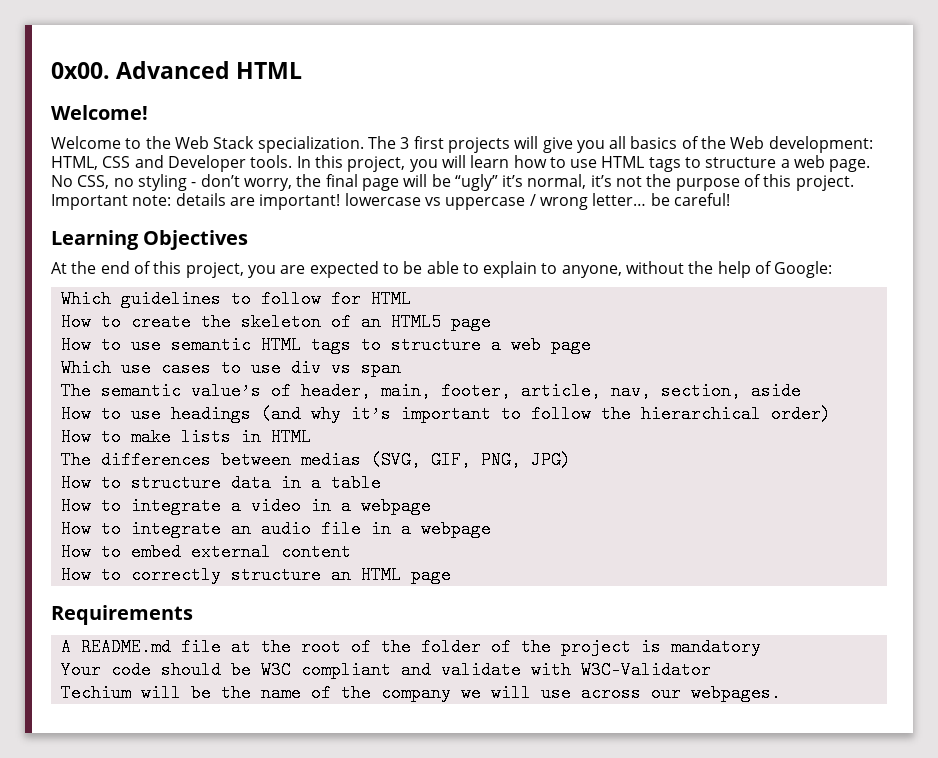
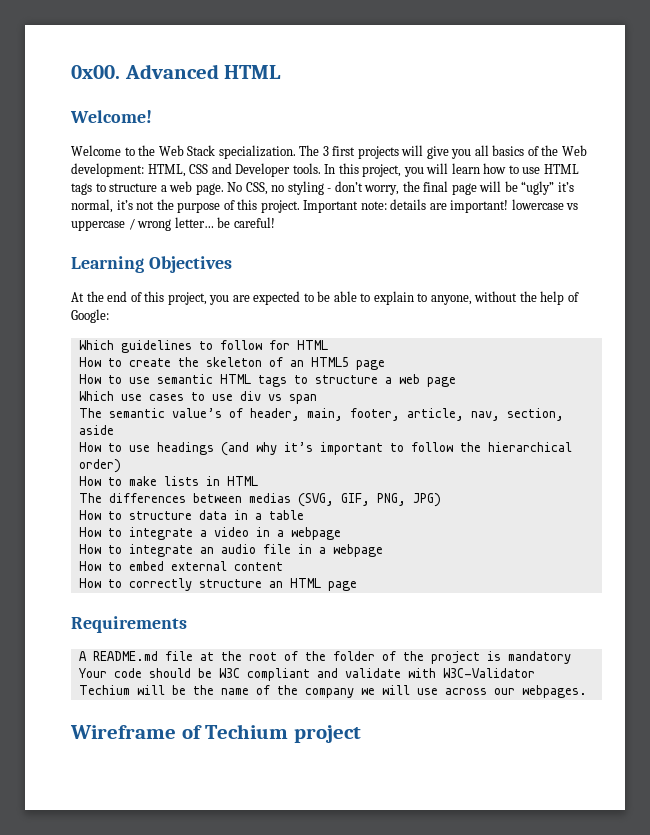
+ Wireframe of Techium project

